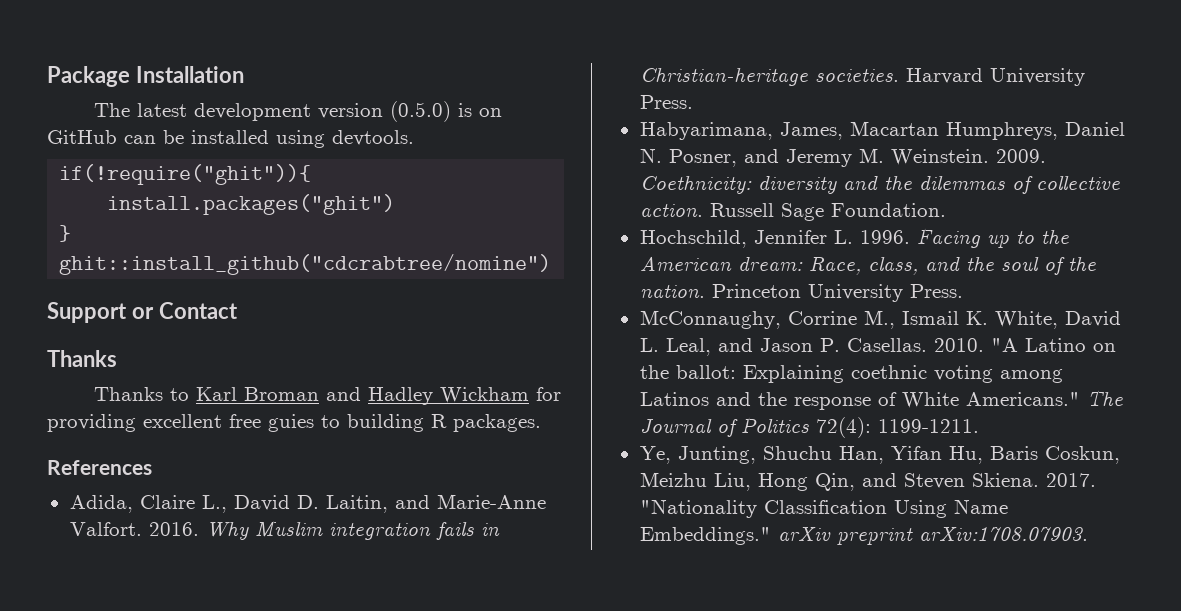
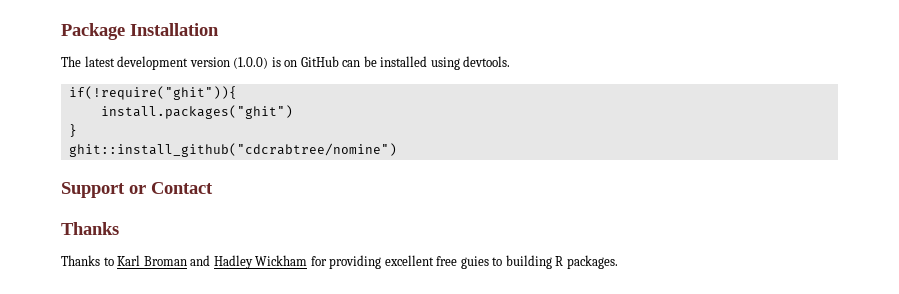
- The latest development version (0.5.0) is on GitHub can be installed using devtools.
+ The latest development version (1.0.0) is on GitHub can be installed using devtools.
- References
- Adida, Claire L., David D. Laitin, and Marie-Anne Valfort. 2016. Why Muslim integration fails in Christian-heritage societies. Harvard University Press.
- Habyarimana, James, Macartan Humphreys, Daniel N. Posner, and Jeremy M. Weinstein. 2009. Coethnicity: diversity and the dilemmas of collective action. Russell Sage Foundation.
- Hochschild, Jennifer L. 1996. Facing up to the American dream: Race, class, and the soul of the nation. Princeton University Press.
- McConnaughy, Corrine M., Ismail K. White, David L. Leal, and Jason P. Casellas. 2010. "A Latino on the ballot: Explaining coethnic voting among Latinos and the response of White Americans." The Journal of Politics 72(4): 1199-1211.
- Ye, Junting, Shuchu Han, Yifan Hu, Baris Coskun, Meizhu Liu, Hong Qin, and Steven Skiena. 2017. "Nationality Classification Using Name Embeddings." arXiv preprint arXiv:1708.07903.

